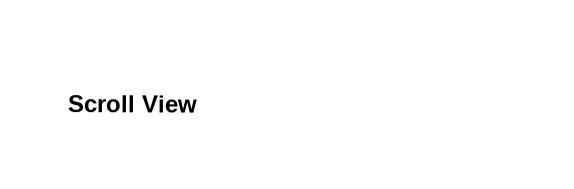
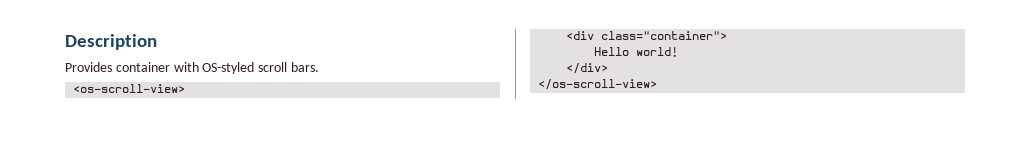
- Scroll View
+ Description
+ Provides container with OS-styled scroll bars.
+ <os-scroll-view>
+ <div class="container">
+ Hello world!
+ </div>
+ </os-scroll-view>

